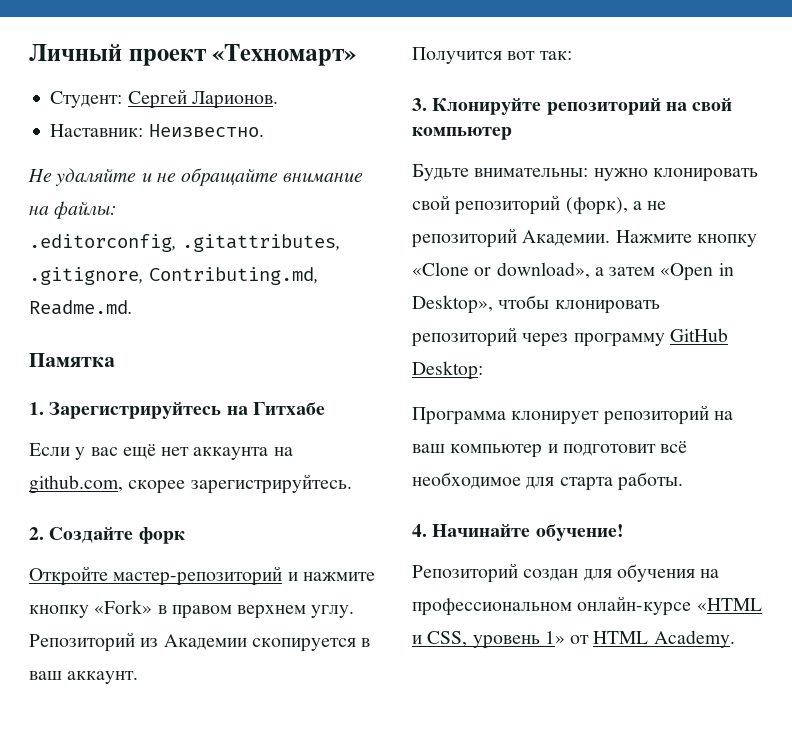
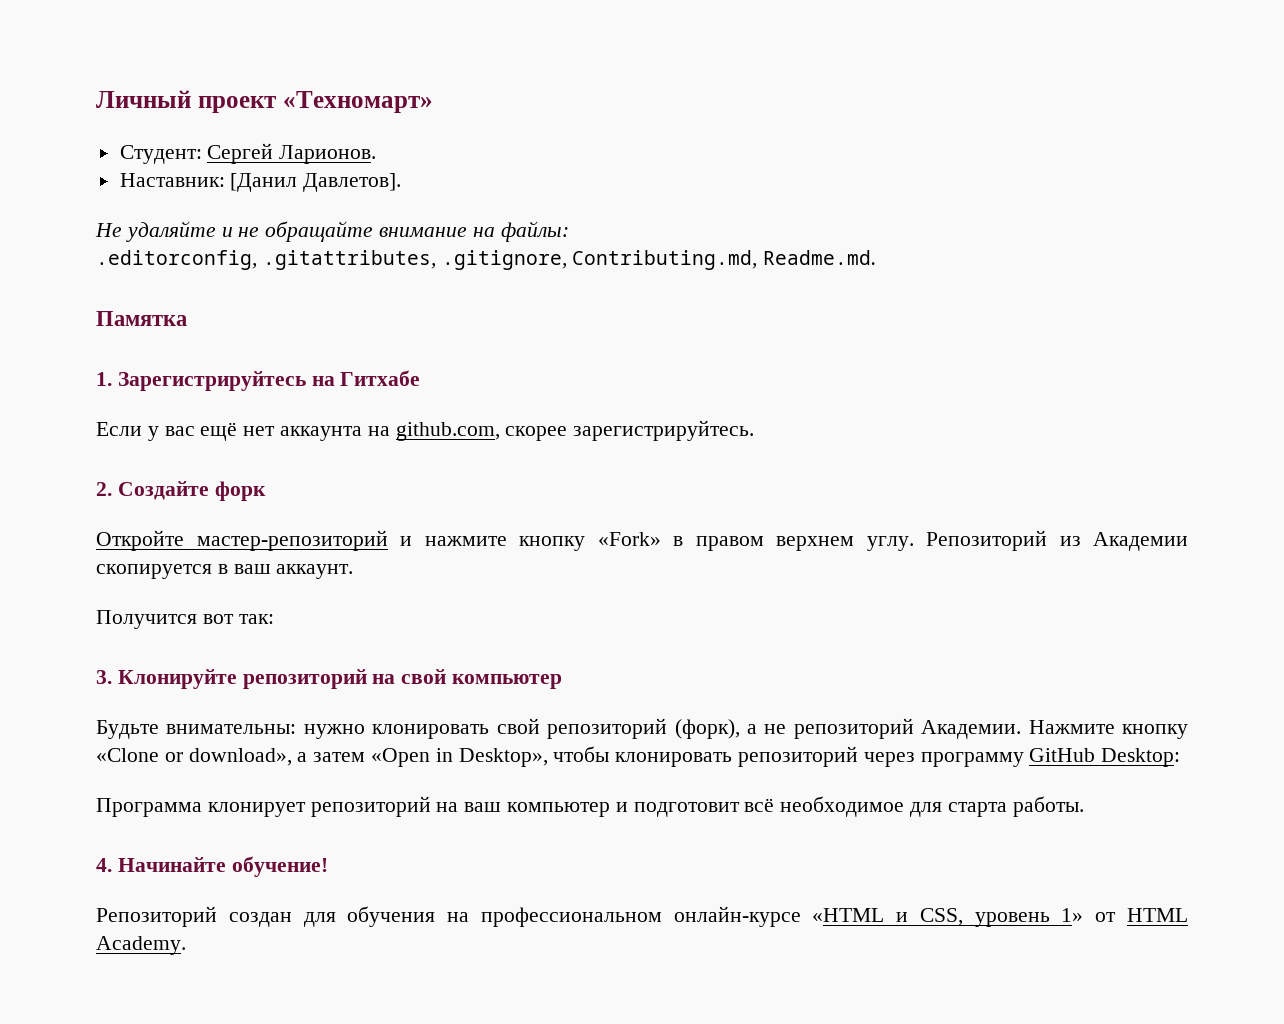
- Наставник: Неизвестно.
+ Наставник: [Данил Давлетов].

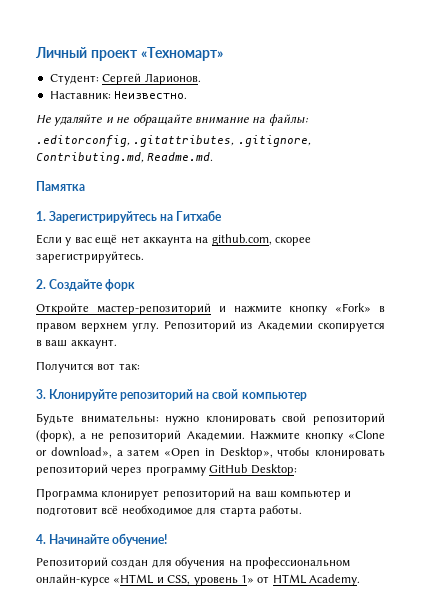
- Наставник: [Данил Давлетов].
+ Наставник: Неизвестно.

